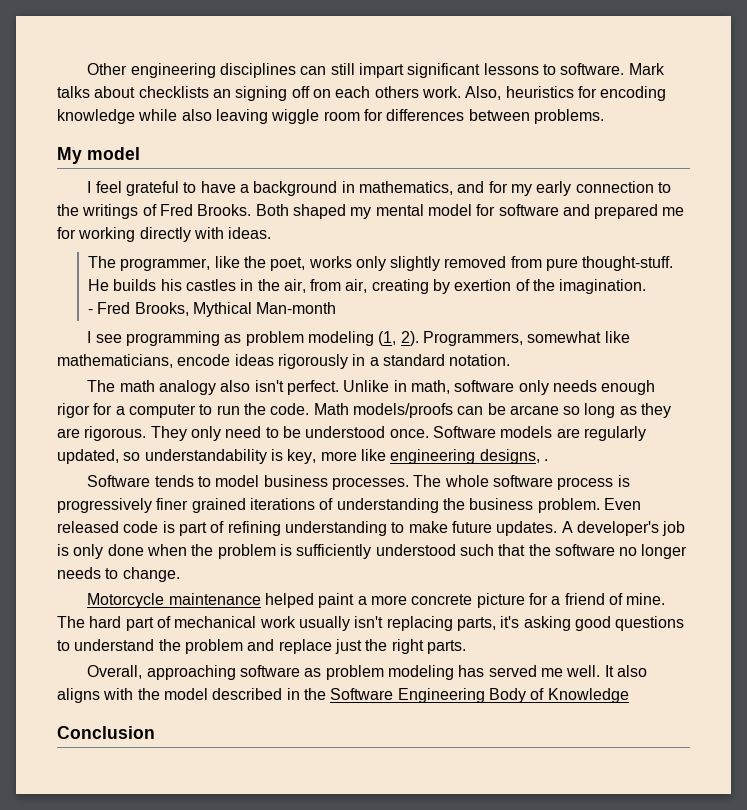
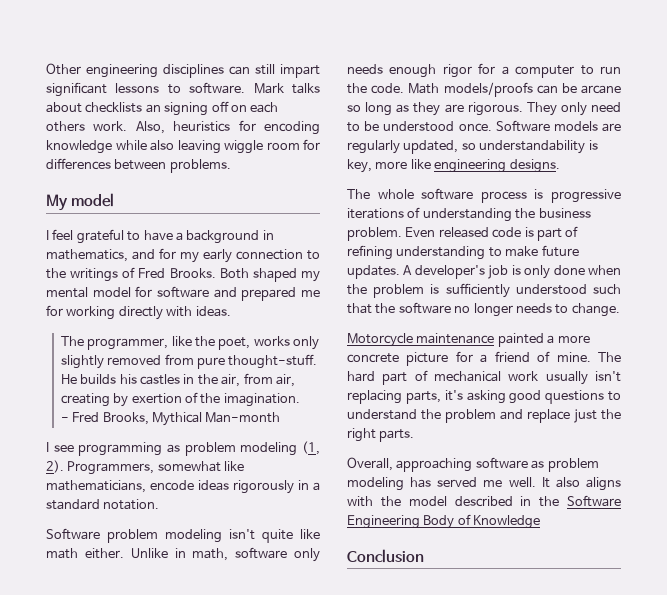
- The math analogy also isn't perfect.
+ Software problem modeling isn't quite like math either.
- Software models are regularly updated, so understandability is key, more like engineering designs, .
- Software tends to model business processes. The whole software process is progressively finer grained iterations of understanding the business problem.
+ Software models are regularly updated, so understandability is key, more like engineering designs.
+ The whole software process is progressive iterations of understanding the business problem.
- Motorcycle maintenance helped paint a more concrete picture for a friend of mine.
+ Motorcycle maintenance painted a more concrete picture for a friend of mine.

